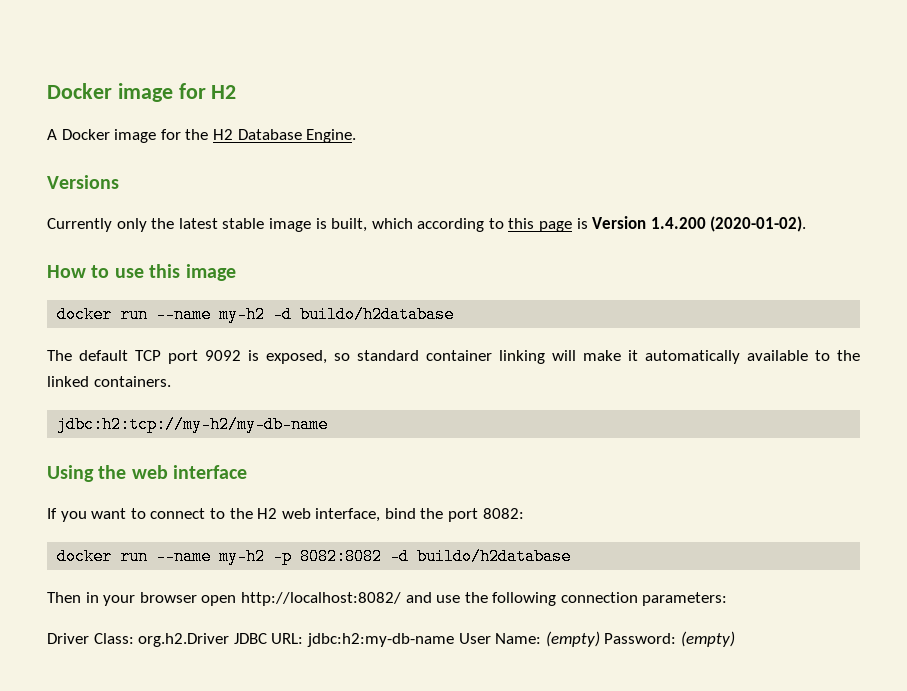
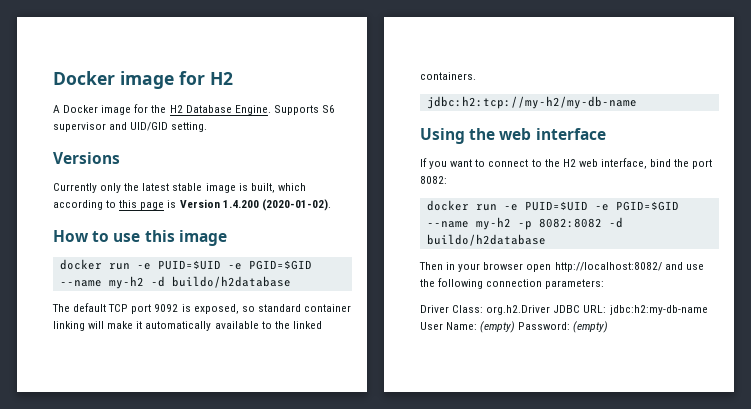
+ Supports S6 supervisor and UID/GID setting.
- docker run --name my-h2 -d buildo/h2database
+ docker run -e PUID=$UID -e PGID=$GID --name my-h2 -d buildo/h2database
- docker run --name my-h2 -p 8082:8082 -d buildo/h2database
+ docker run -e PUID=$UID -e PGID=$GID --name my-h2 -p 8082:8082 -d buildo/h2database

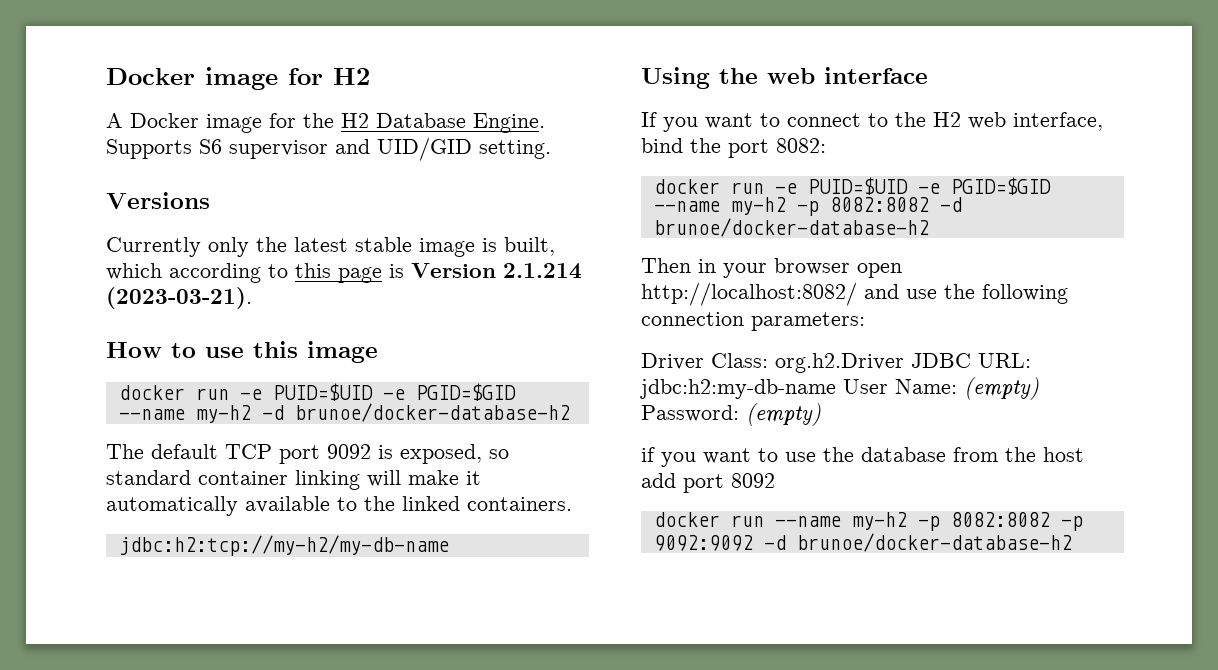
- Currently only the latest stable image is built, which according to this page is Version 1.4.200 (2020-01-02).
+ Currently only the latest stable image is built, which according to this page is Version 2.1.214 (2023-03-21).
- docker run -e PUID=$UID -e PGID=$GID --name my-h2 -d buildo/h2database
+ docker run -e PUID=$UID -e PGID=$GID --name my-h2 -d brunoe/docker-database-h2
- docker run -e PUID=$UID -e PGID=$GID --name my-h2 -p 8082:8082 -d buildo/h2database
+ docker run -e PUID=$UID -e PGID=$GID --name my-h2 -p 8082:8082 -d brunoe/docker-database-h2
+ if you want to use the database from the host add port 8092
+ docker run --name my-h2 -p 8082:8082 -p 9092:9092 -d brunoe/docker-database-h2

